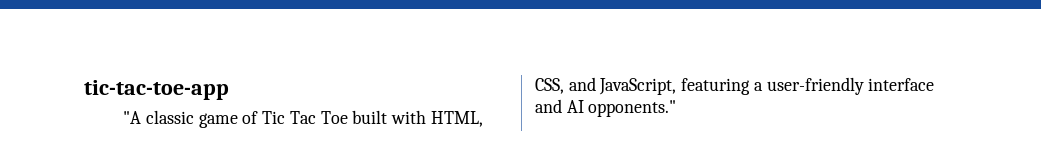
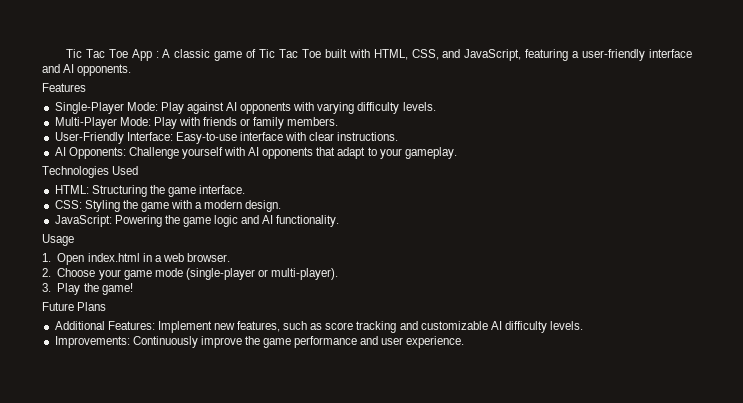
- tic-tac-toe-app
- "A classic game of Tic Tac Toe built with HTML, CSS, and JavaScript, featuring a user-friendly interface and AI opponents."
+ Tic Tac Toe App : A classic game of Tic Tac Toe built with HTML, CSS, and JavaScript, featuring a user-friendly interface and AI opponents.
+ Features
+ Single-Player Mode: Play against AI opponents with varying difficulty levels.
+ Multi-Player Mode: Play with friends or family members.
+ User-Friendly Interface: Easy-to-use interface with clear instructions.
+ AI Opponents: Challenge yourself with AI opponents that adapt to your gameplay.
+ Technologies Used
+ HTML: Structuring the game interface.
+ CSS: Styling the game with a modern design.
+ JavaScript: Powering the game logic and AI functionality.
+ Usage
+ 1. Open index.html in a web browser.
+ 2. Choose your game mode (single-player or multi-player).
+ 3. Play the game!
+ Future Plans
+ Additional Features: Implement new features, such as score tracking and customizable AI difficulty levels.
+ Improvements: Continuously improve the game performance and user experience.

